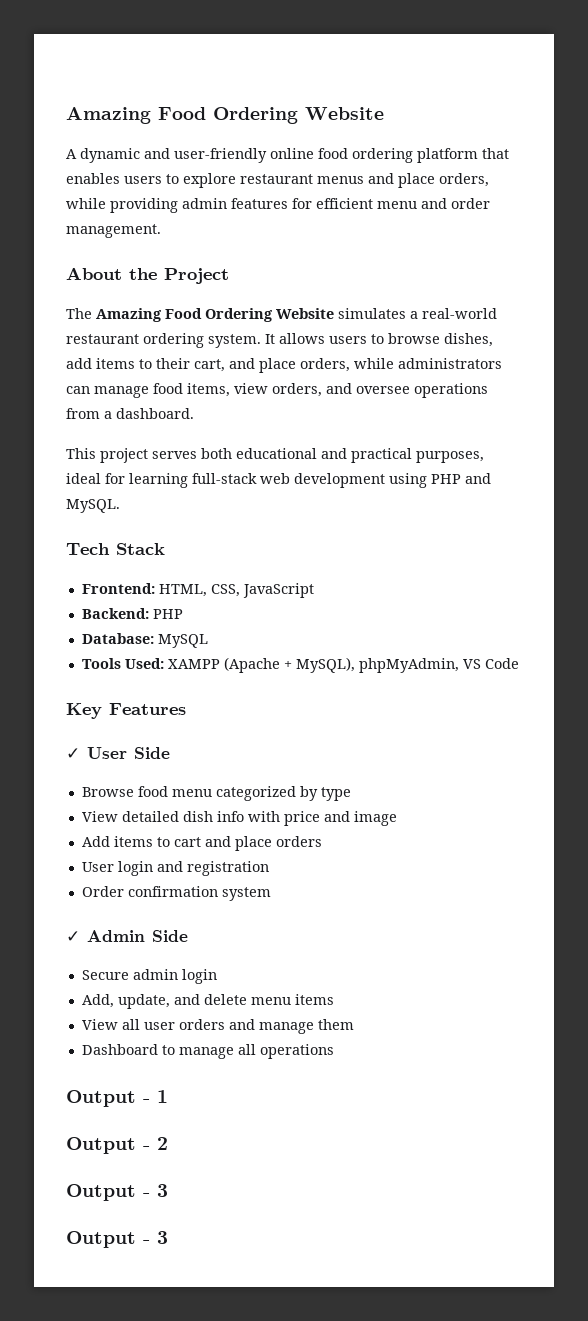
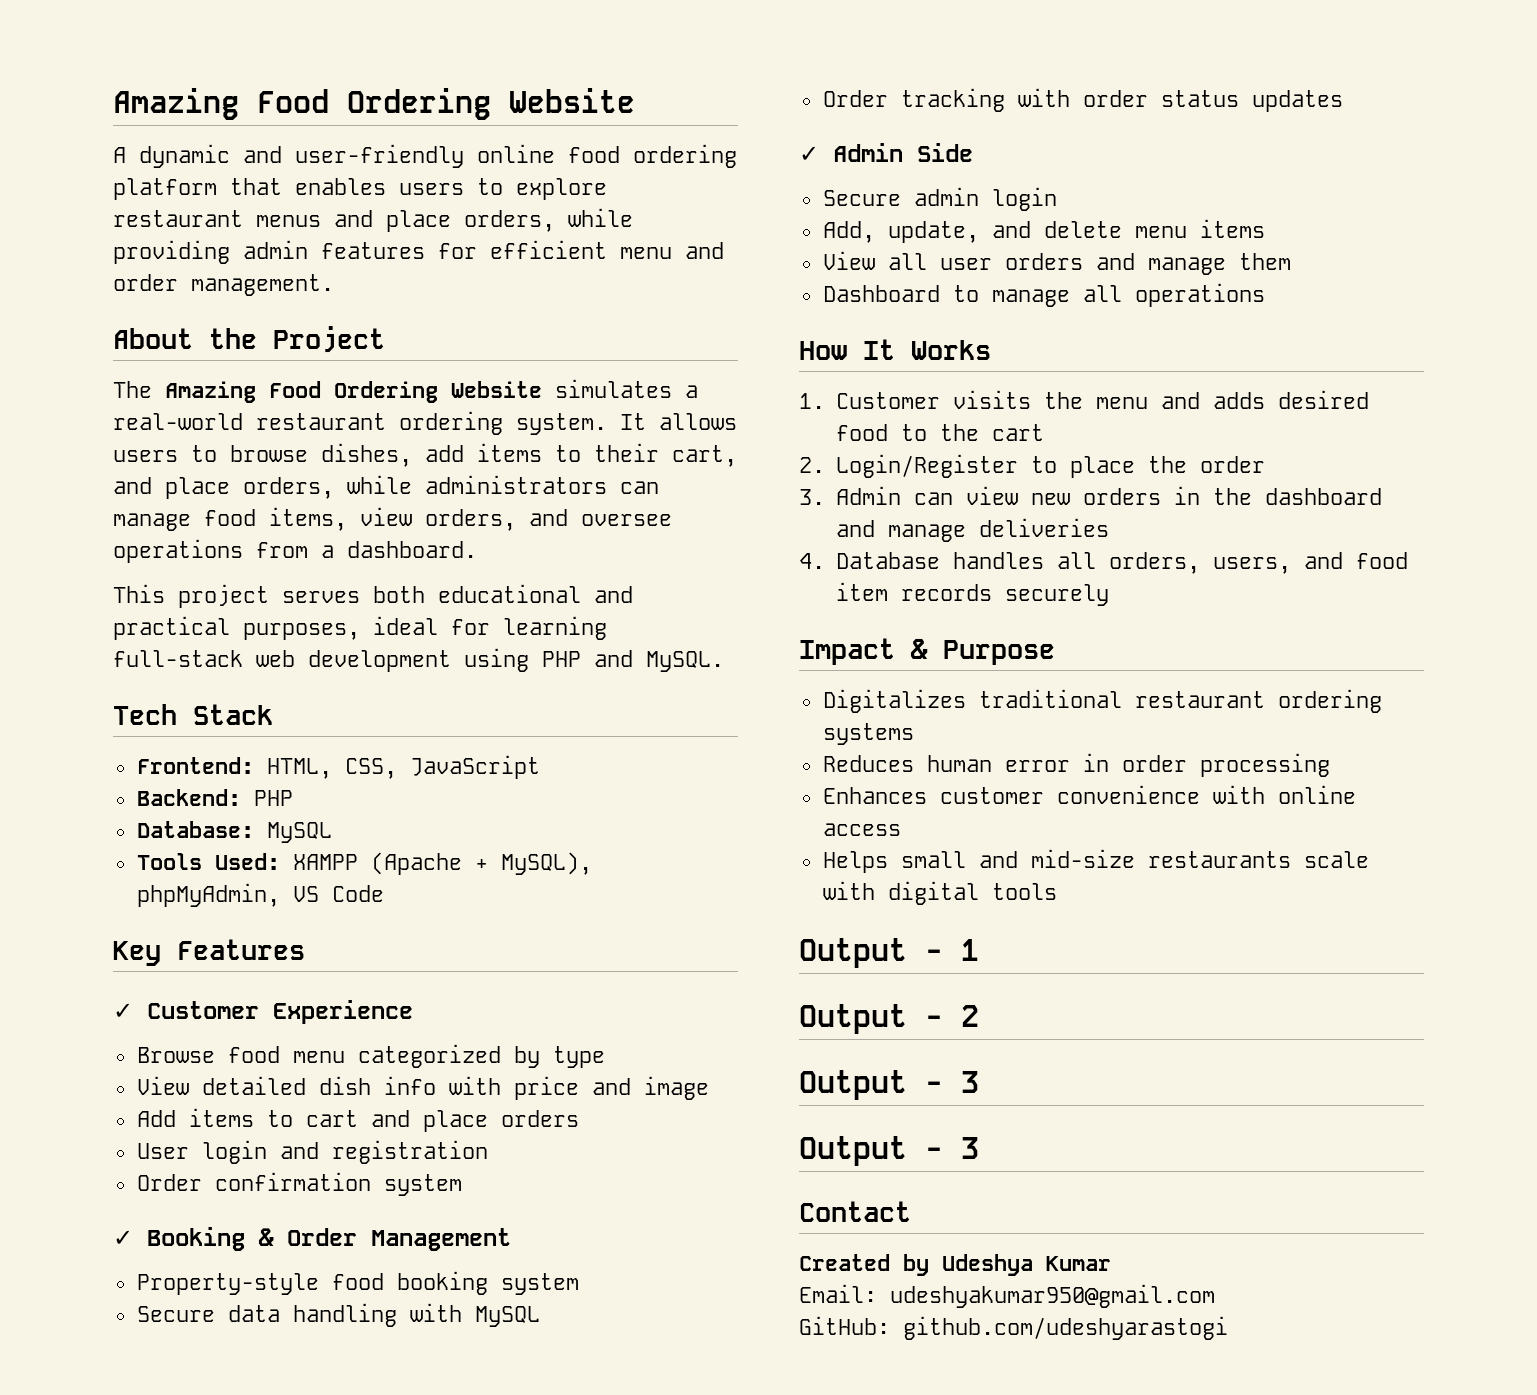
- ✓ User Side
+ ✓ Customer Experience
+ ✓ Booking & Order Management
+ Property-style food booking system
+ Secure data handling with MySQL
+ Order tracking with order status updates
+ How It Works
+ 1. Customer visits the menu and adds desired food to the cart
+ 2. Login/Register to place the order
+ 3. Admin can view new orders in the dashboard and manage deliveries
+ 4. Database handles all orders, users, and food item records securely
+ Impact & Purpose
+ Digitalizes traditional restaurant ordering systems
+ Reduces human error in order processing
+ Enhances customer convenience with online access
+ Helps small and mid-size restaurants scale with digital tools
+ Contact
+ Created by Udeshya Kumar
+ Email: udeshyakumar950@gmail.com
+ GitHub: github.com/udeshyarastogi

